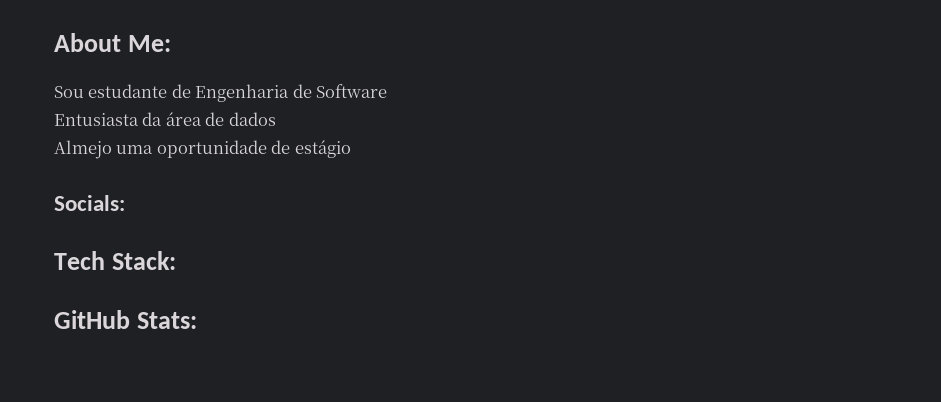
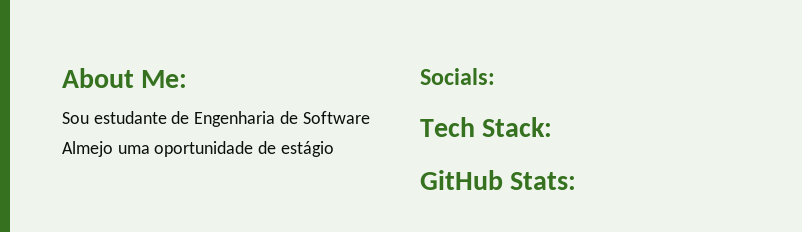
- Entusiasta da área de dados

